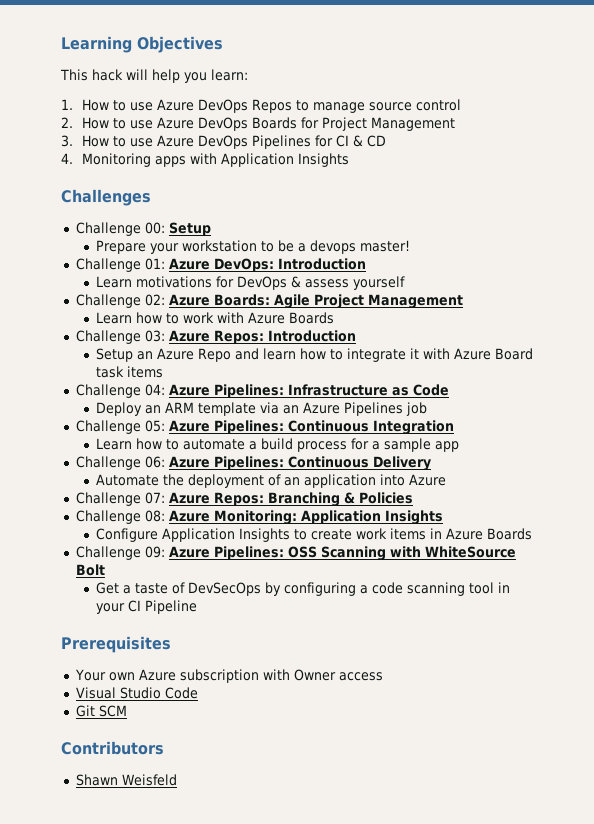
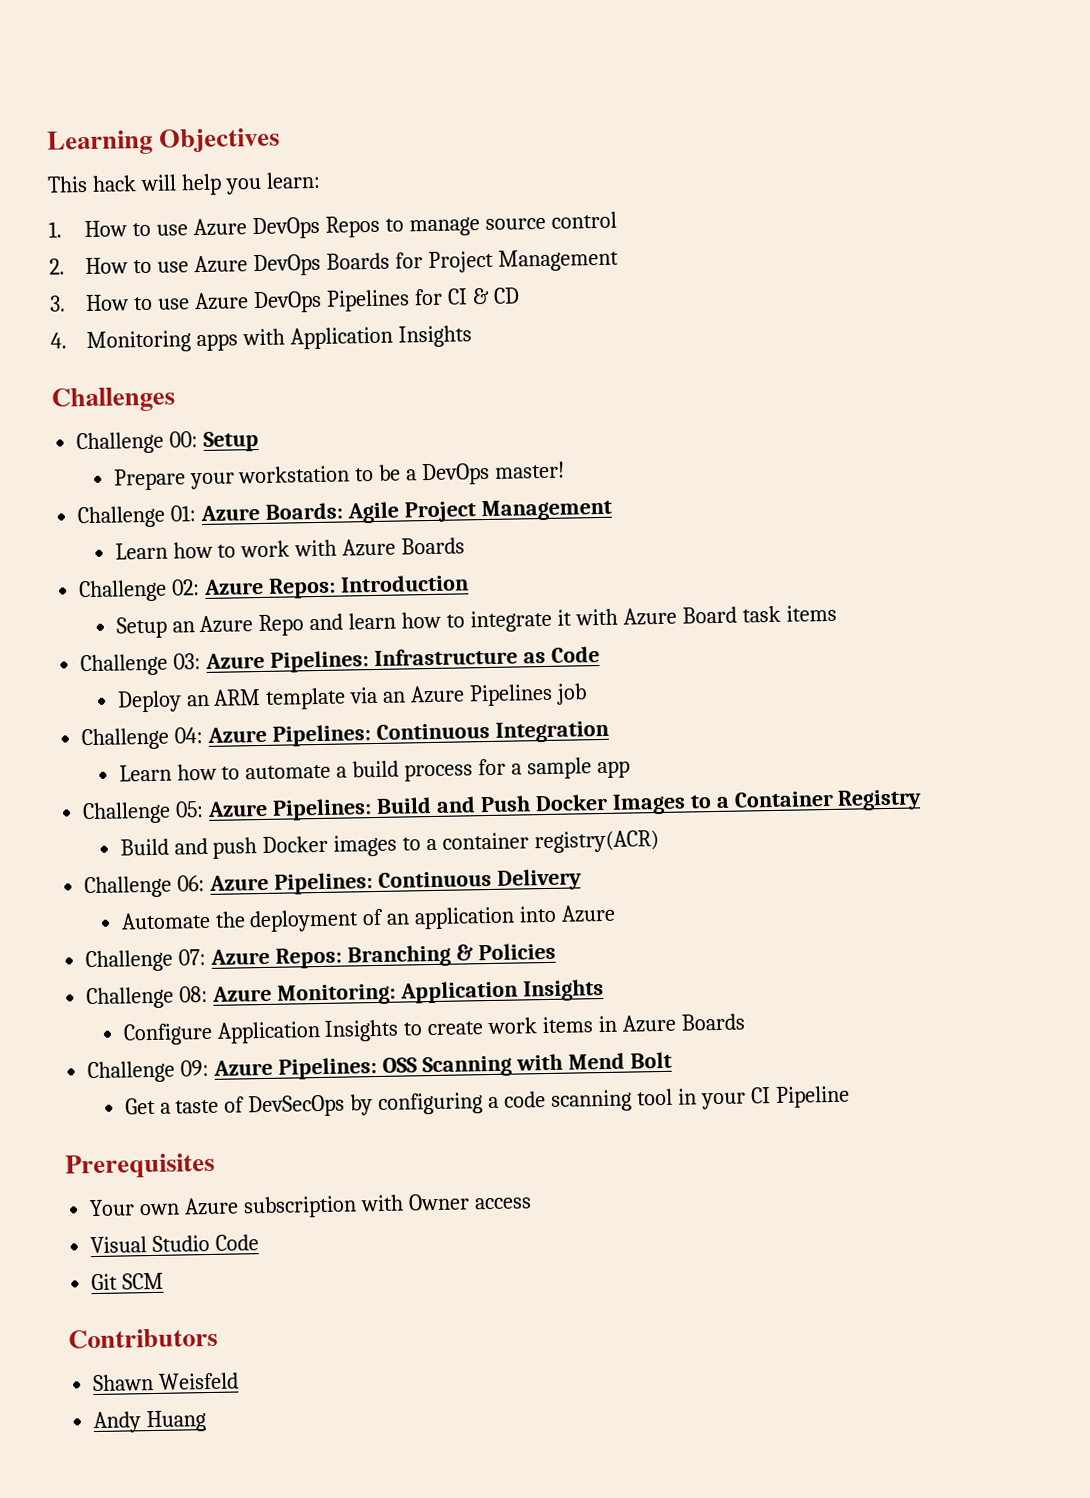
- Prepare your workstation to be a devops master!
+ Prepare your workstation to be a DevOps master!
- Challenge 01: Azure DevOps: Introduction
- Learn motivations for DevOps & assess yourself
- Challenge 02: Azure Boards: Agile Project Management
+ Challenge 01: Azure Boards: Agile Project Management
- Challenge 03: Azure Repos: Introduction
+ Challenge 02: Azure Repos: Introduction
- Challenge 04: Azure Pipelines: Infrastructure as Code
+ Challenge 03: Azure Pipelines: Infrastructure as Code
- Challenge 05: Azure Pipelines: Continuous Integration
+ Challenge 04: Azure Pipelines: Continuous Integration
+ Challenge 05: Azure Pipelines: Build and Push Docker Images to a Container Registry
+ Build and push Docker images to a container registry(ACR)
- Challenge 09: Azure Pipelines: OSS Scanning with WhiteSource Bolt
+ Challenge 09: Azure Pipelines: OSS Scanning with Mend Bolt
+ Andy Huang

